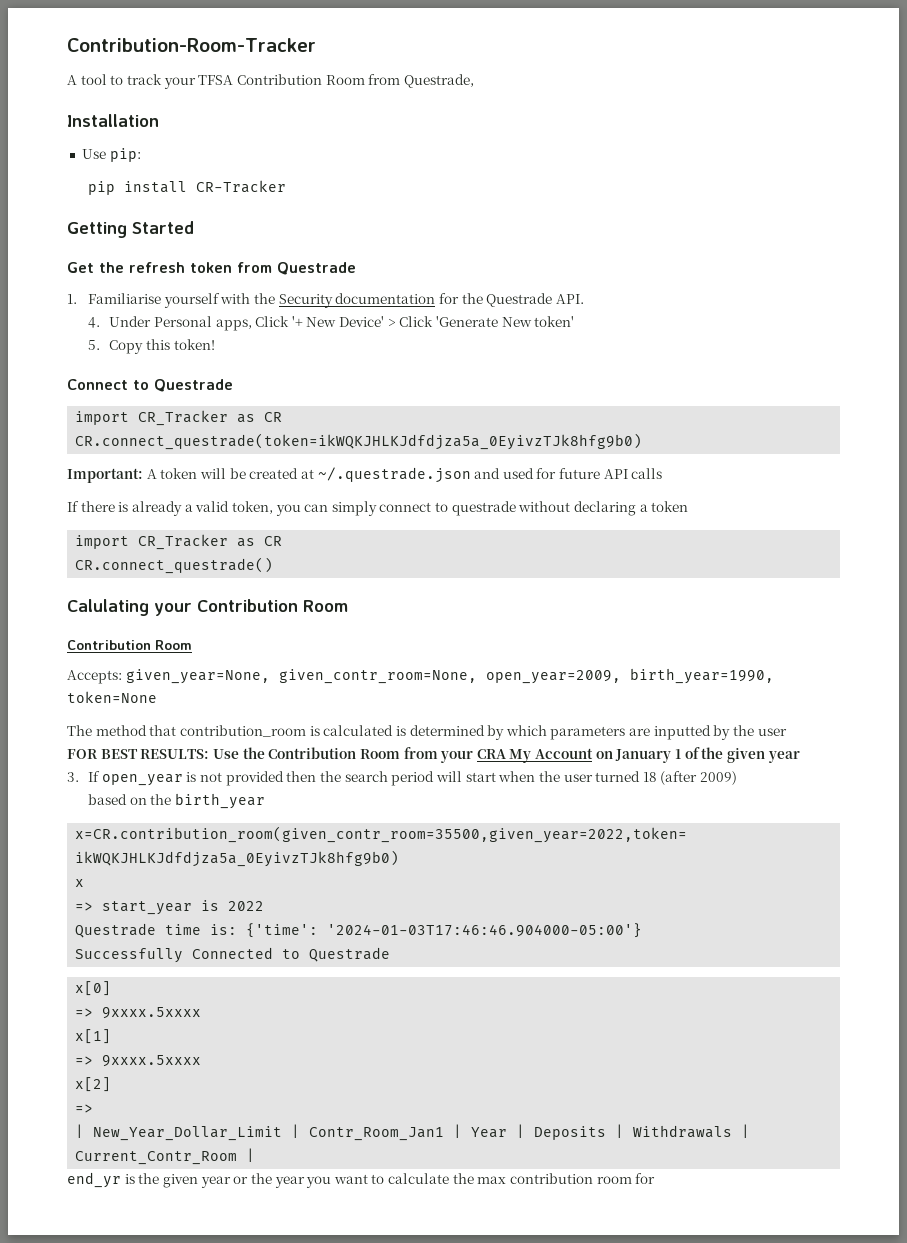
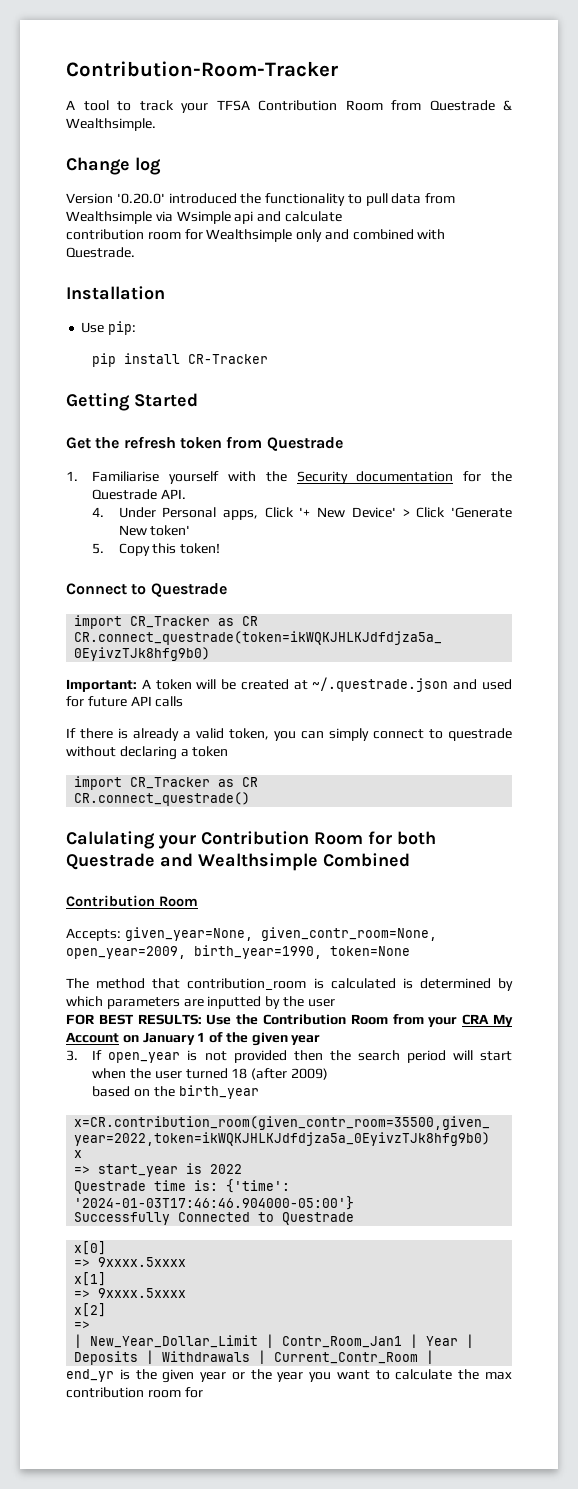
- A tool to track your TFSA Contribution Room from Questrade,
+ A tool to track your TFSA Contribution Room from Questrade & Wealthsimple.
+ Change log
+ Version '0.20.0' introduced the functionality to pull data from Wealthsimple via Wsimple api and calculate
+ contribution room for Wealthsimple only and combined with Questrade.
- Calulating your Contribution Room
+ Calulating your Contribution Room for both Questrade and Wealthsimple Combined

